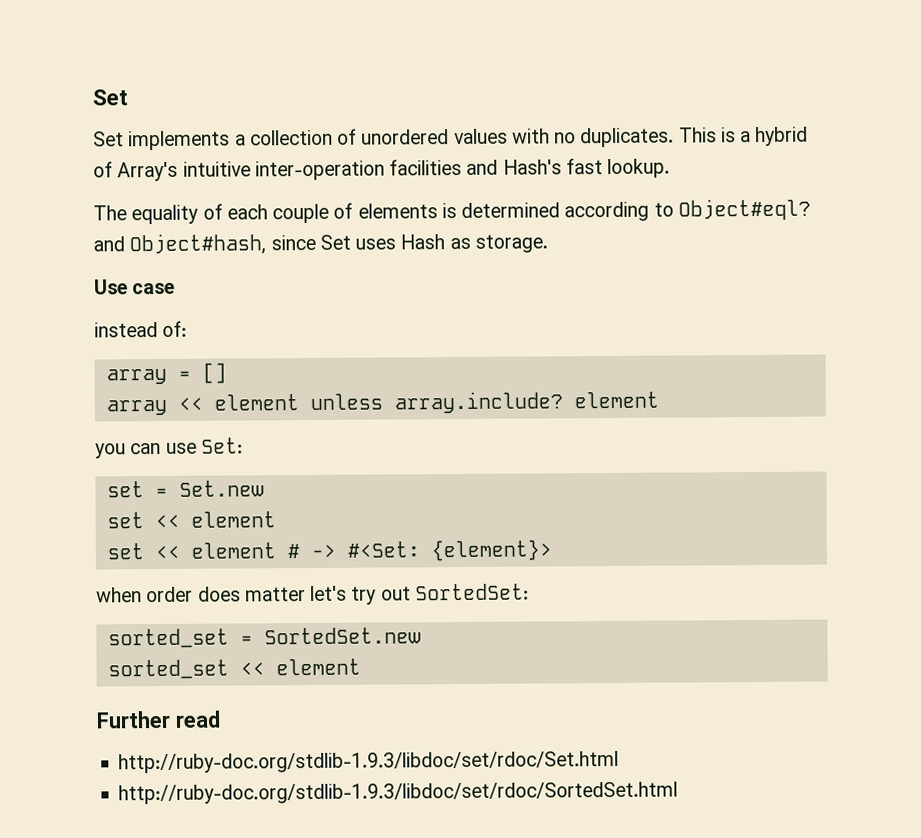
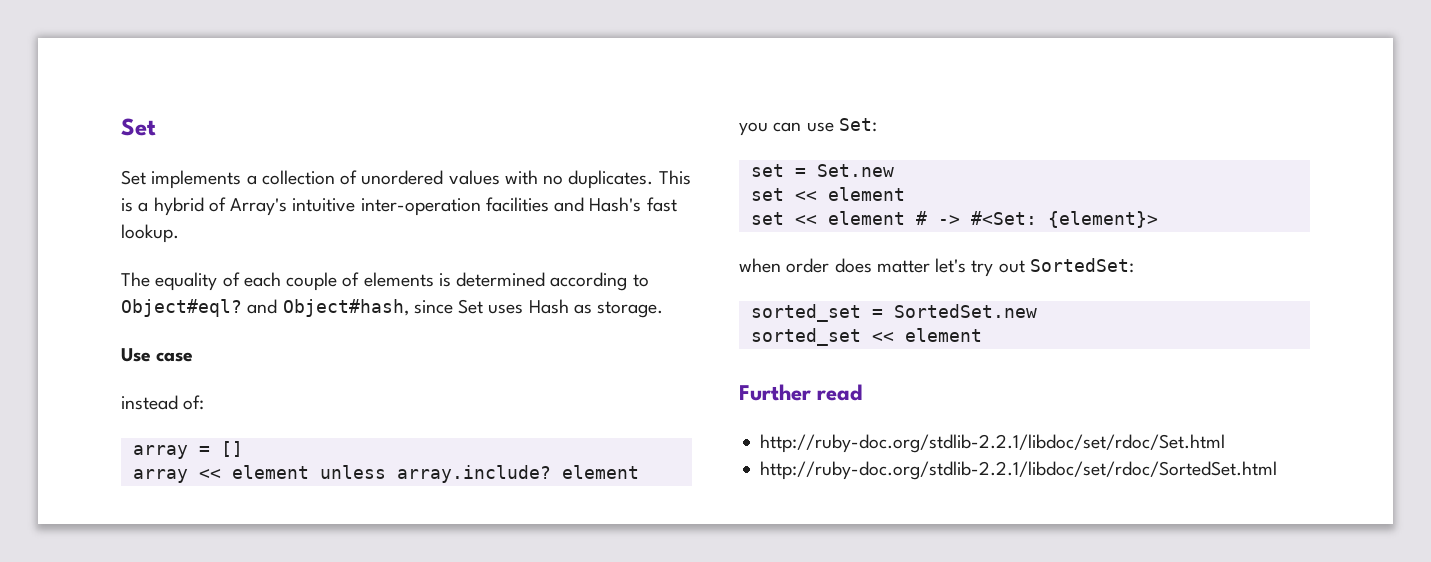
- http://ruby-doc.org/stdlib-1.9.3/libdoc/set/rdoc/Set.html
- http://ruby-doc.org/stdlib-1.9.3/libdoc/set/rdoc/SortedSet.html
+ http://ruby-doc.org/stdlib-2.2.1/libdoc/set/rdoc/Set.html
+ http://ruby-doc.org/stdlib-2.2.1/libdoc/set/rdoc/SortedSet.html

